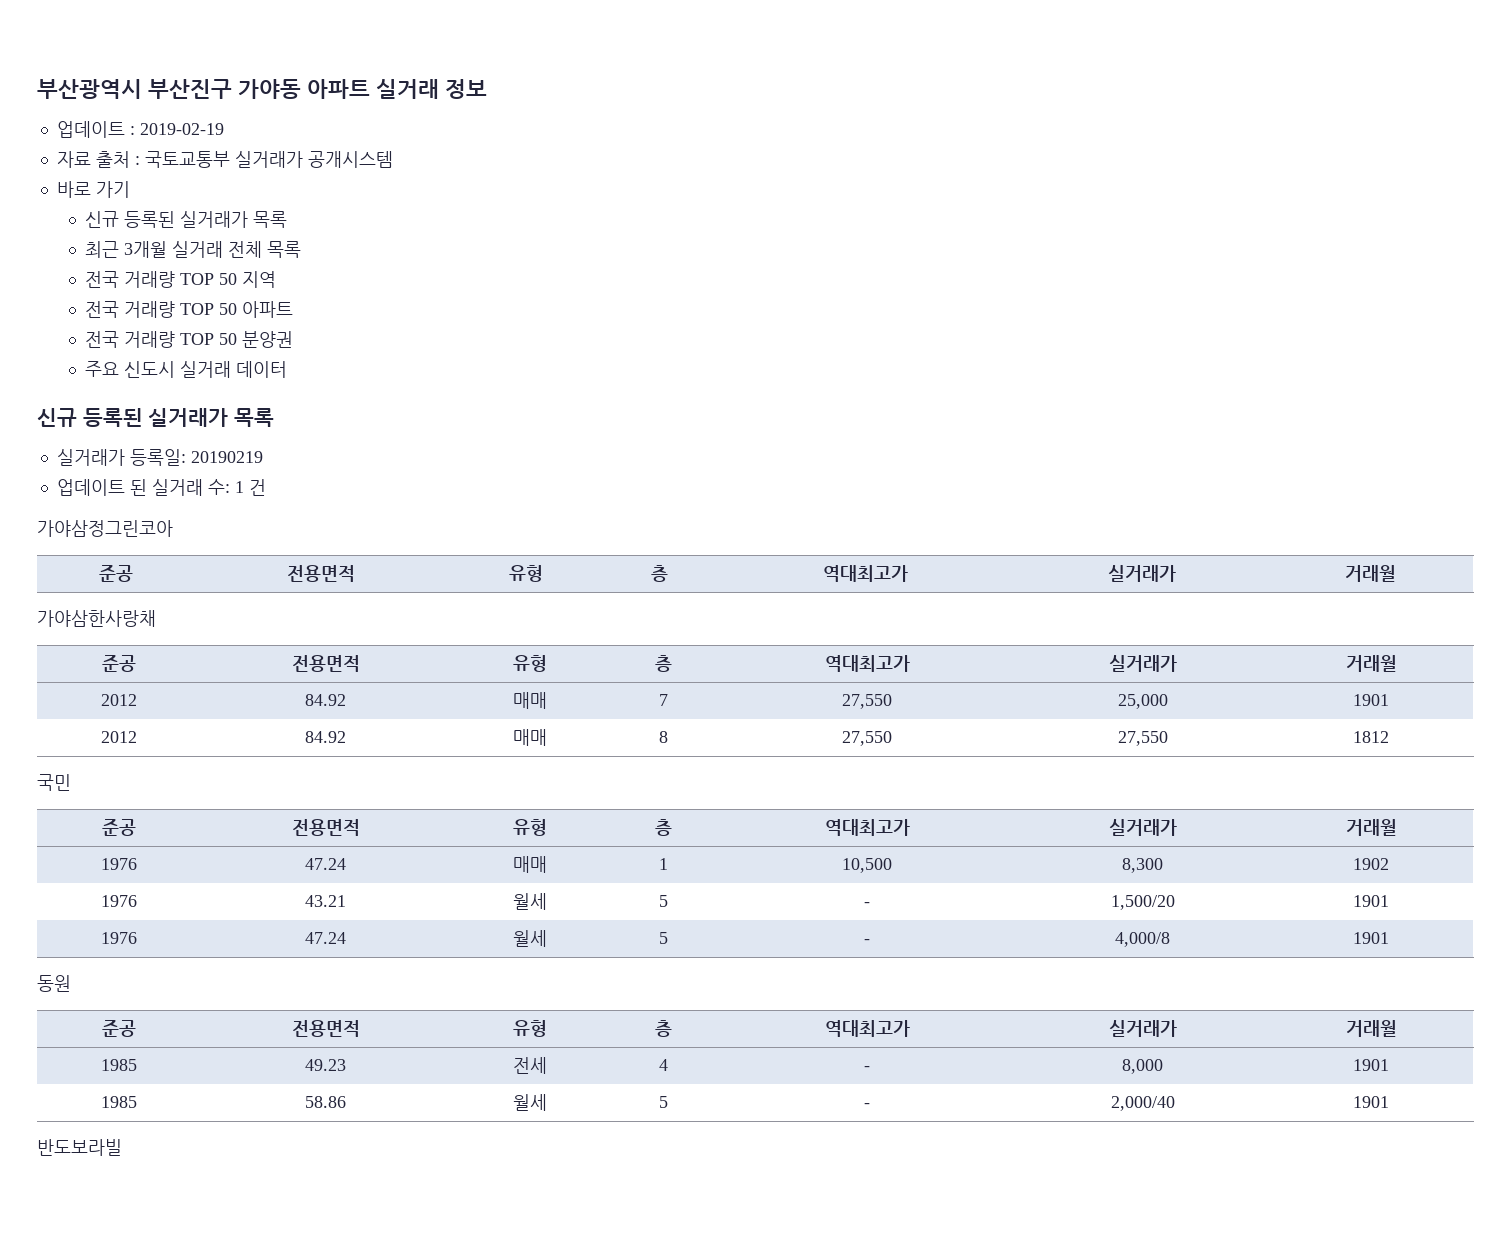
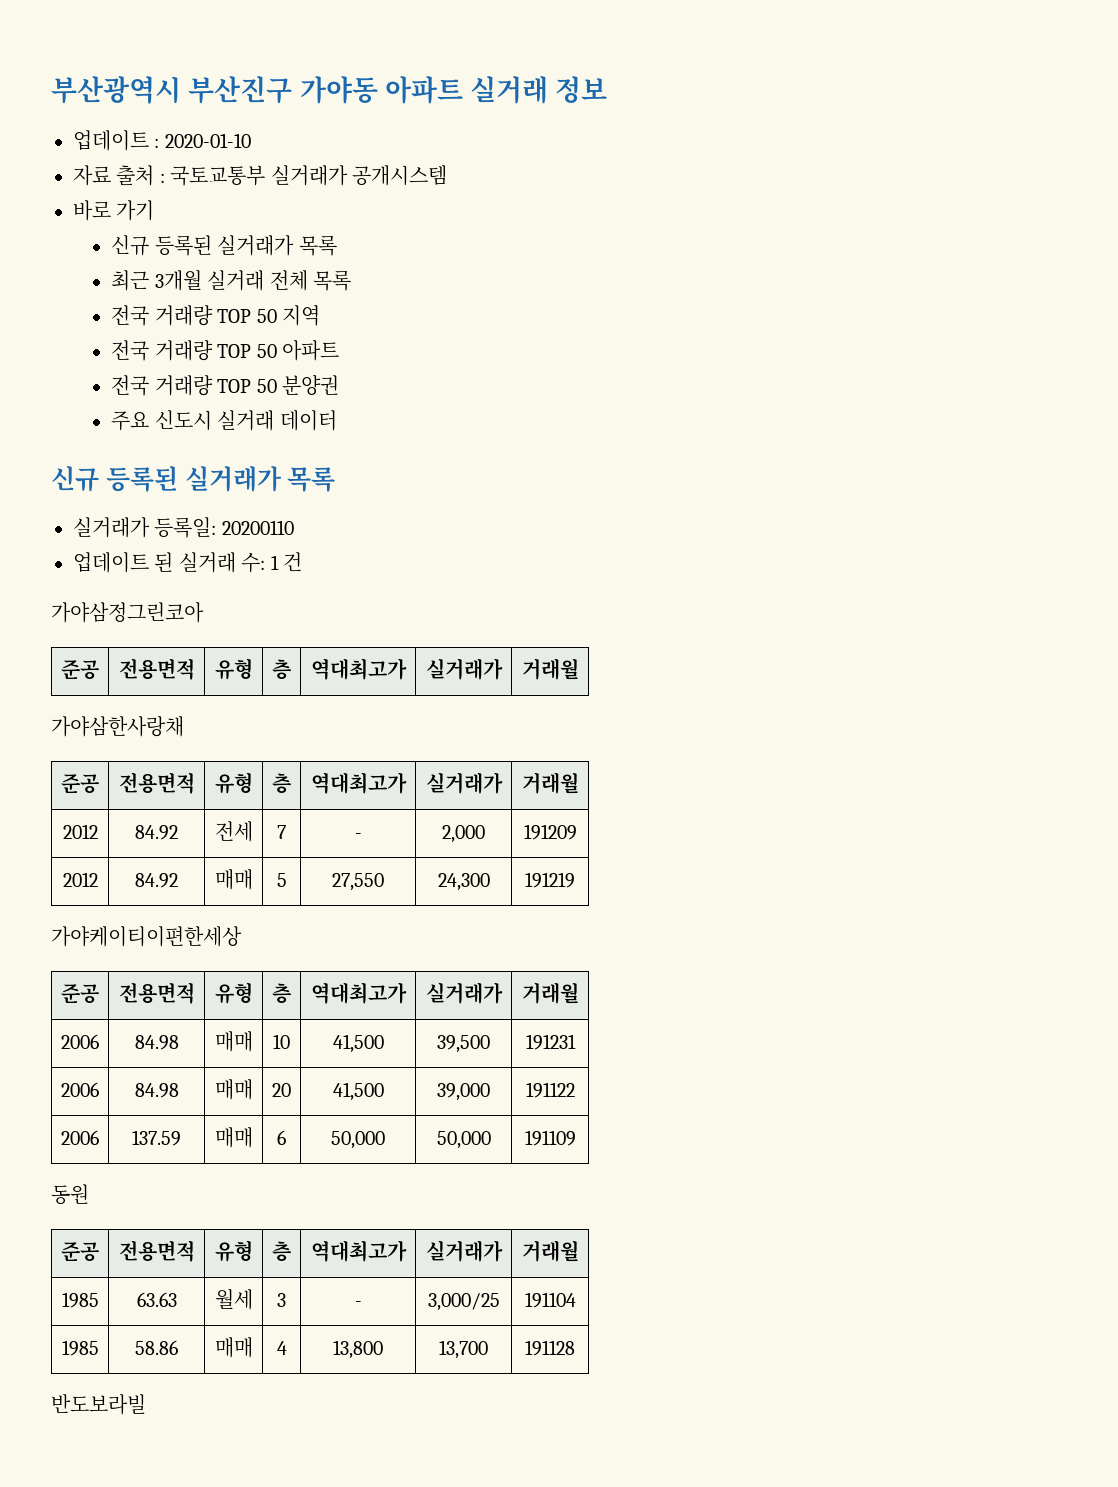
- 업데이트 : 2019-02-19
+ 업데이트 : 2020-01-10
- 실거래가 등록일: 20190219
+ 실거래가 등록일: 20200110
- 2012 | 84.92 | 매매 | 7 | 27,550 | 25,000 | 1901
- 2012 | 84.92 | 매매 | 8 | 27,550 | 27,550 | 1812
- 국민
+ 2012 | 84.92 | 전세 | 7 | - | 2,000 | 191209
+ 2012 | 84.92 | 매매 | 5 | 27,550 | 24,300 | 191219
+ 가야케이티이편한세상
  준공 | 전용면적 | 유형 | 층 | 역대최고가 | 실거래가 | 거래월
- 1976 | 47.24 | 매매 | 1 | 10,500 | 8,300 | 1902
- 1976 | 43.21 | 월세 | 5 | - | 1,500/20 | 1901
- 1976 | 47.24 | 월세 | 5 | - | 4,000/8 | 1901
+ 2006 | 84.98 | 매매 | 10 | 41,500 | 39,500 | 191231
+ 2006 | 84.98 | 매매 | 20 | 41,500 | 39,000 | 191122
+ 2006 | 137.59 | 매매 | 6 | 50,000 | 50,000 | 191109
- 1985 | 49.23 | 전세 | 4 | - | 8,000 | 1901
+ 1985 | 63.63 | 월세 | 3 | - | 3,000/25 | 191104
- 1985 | 58.86 | 월세 | 5 | - | 2,000/40 | 1901
+ 1985 | 58.86 | 매매 | 4 | 13,800 | 13,700 | 191128

